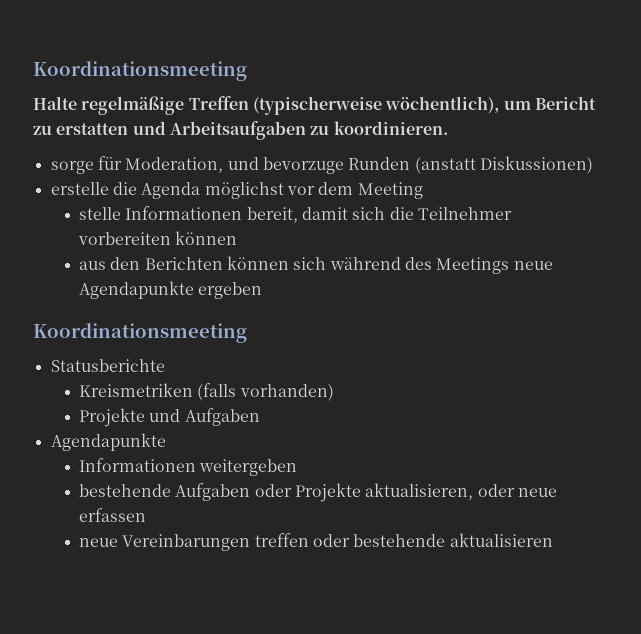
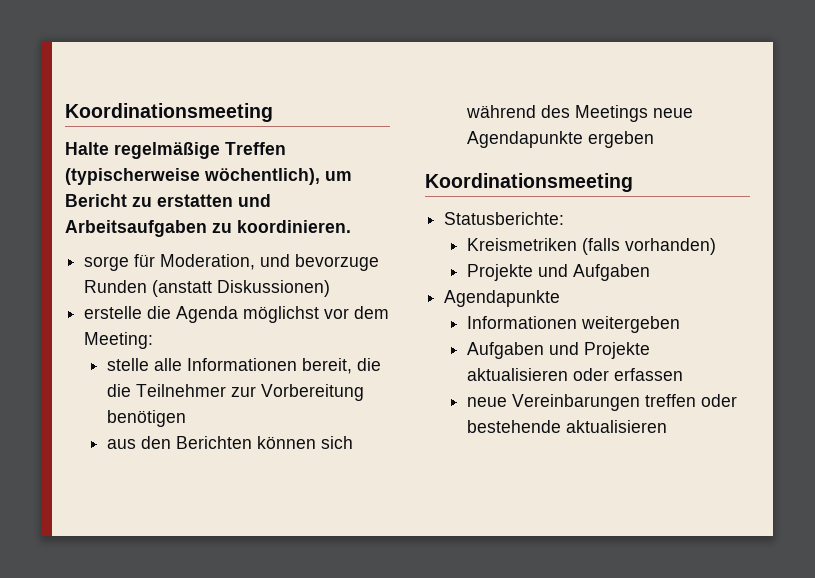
- erstelle die Agenda möglichst vor dem Meeting
+ erstelle die Agenda möglichst vor dem Meeting:
- stelle Informationen bereit, damit sich die Teilnehmer vorbereiten können
+ stelle alle Informationen bereit, die die Teilnehmer zur Vorbereitung benötigen
- Statusberichte
+ Statusberichte:
- bestehende Aufgaben oder Projekte aktualisieren, oder neue erfassen
+ Aufgaben und Projekte aktualisieren oder erfassen

